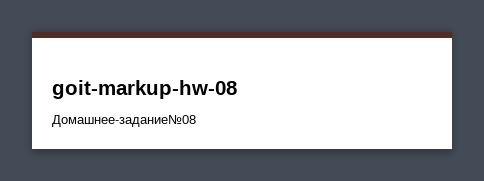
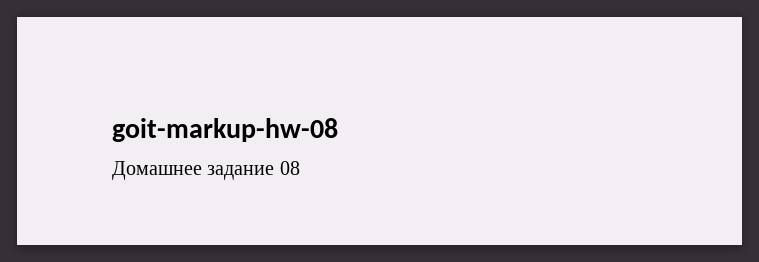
- Домашнее-задание№08
+ Домашнее задание 08

